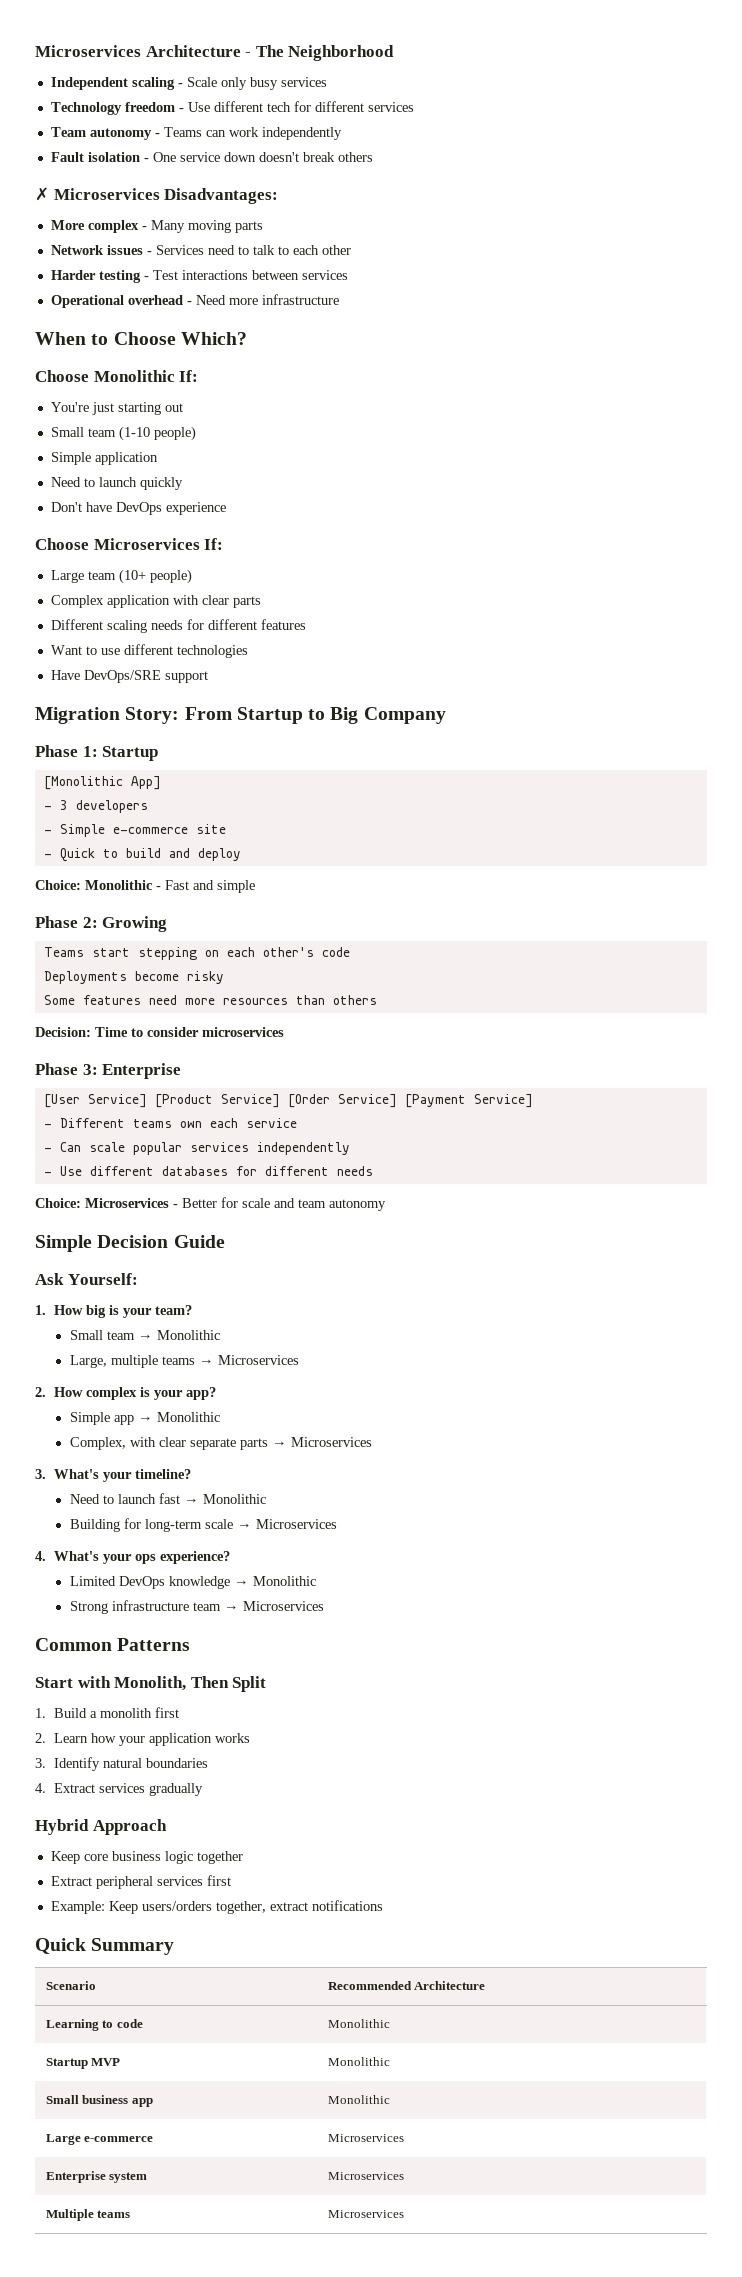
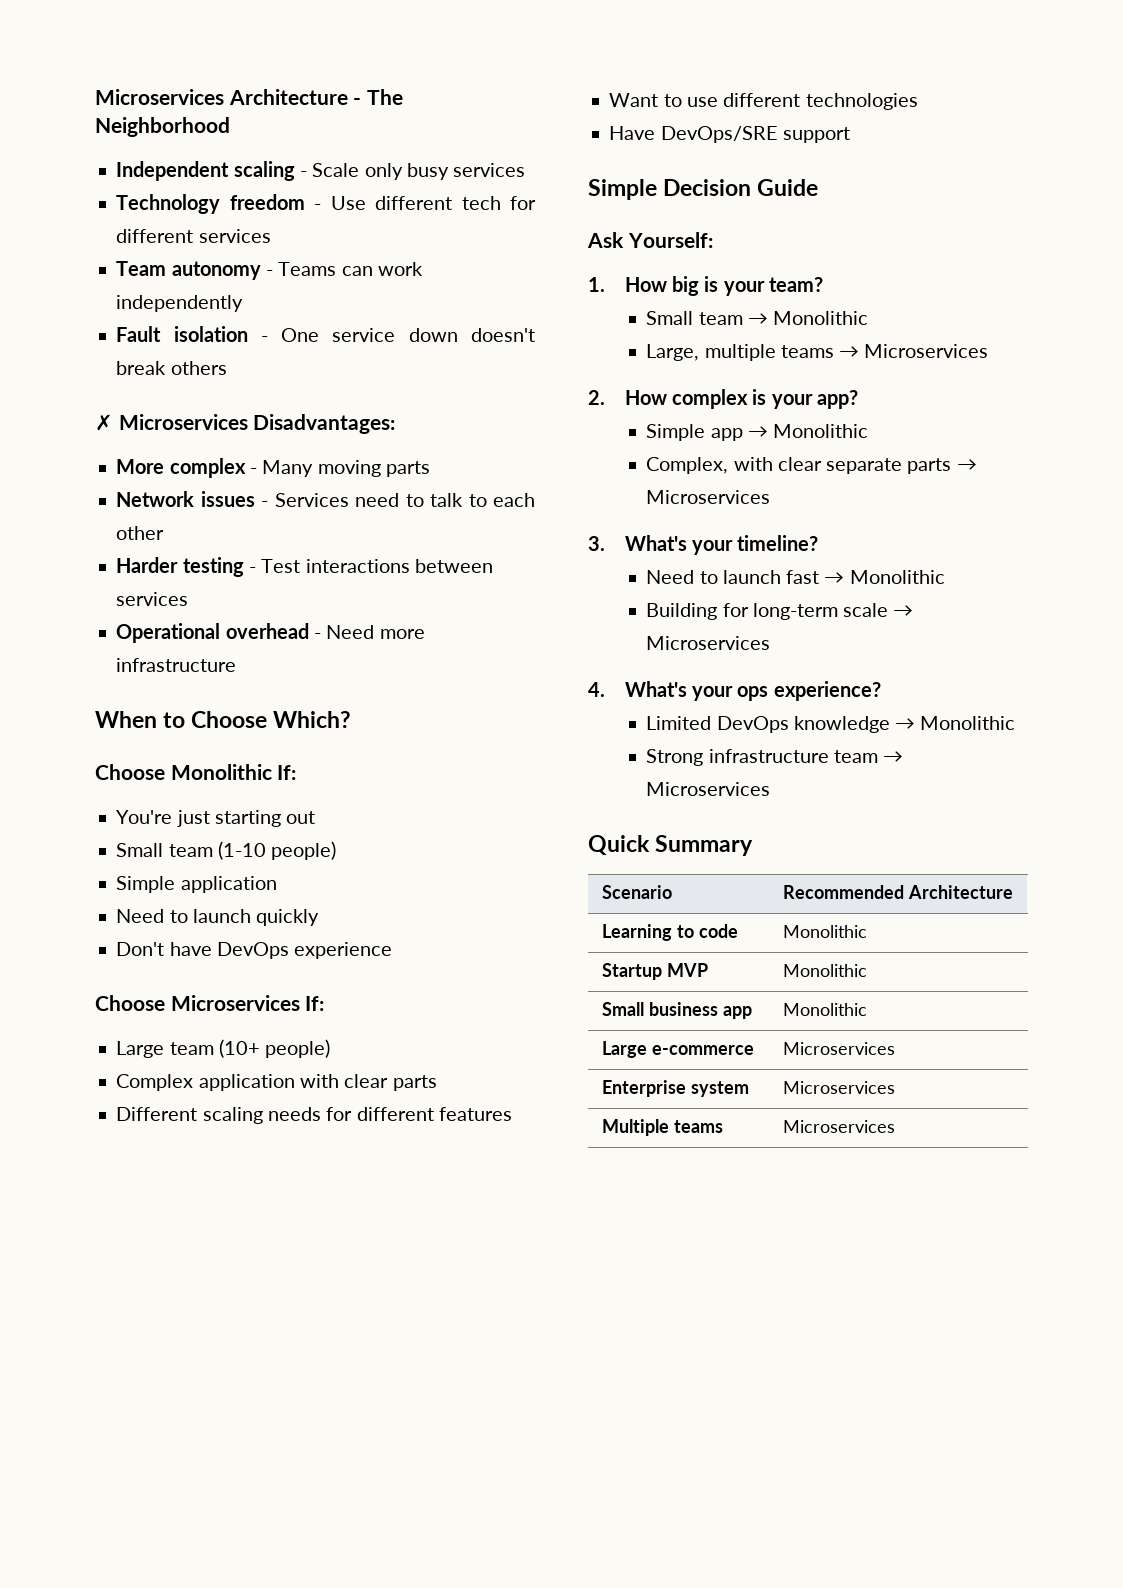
- Migration Story: From Startup to Big Company
- Phase 1: Startup
- [Monolithic App]
- - 3 developers
- - Simple e-commerce site
- - Quick to build and deploy
- Choice: Monolithic - Fast and simple
- Phase 2: Growing
- Teams start stepping on each other's code
- Deployments become risky
- Some features need more resources than others
- Decision: Time to consider microservices
- Phase 3: Enterprise
- [User Service] [Product Service] [Order Service] [Payment Service]
- - Different teams own each service
- - Can scale popular services independently
- - Use different databases for different needs
- Choice: Microservices - Better for scale and team autonomy
- Common Patterns
- Start with Monolith, Then Split
- 1. Build a monolith first
- 2. Learn how your application works
- 3. Identify natural boundaries
- 4. Extract services gradually
- Hybrid Approach
- Keep core business logic together
- Extract peripheral services first
- Example: Keep users/orders together, extract notifications

